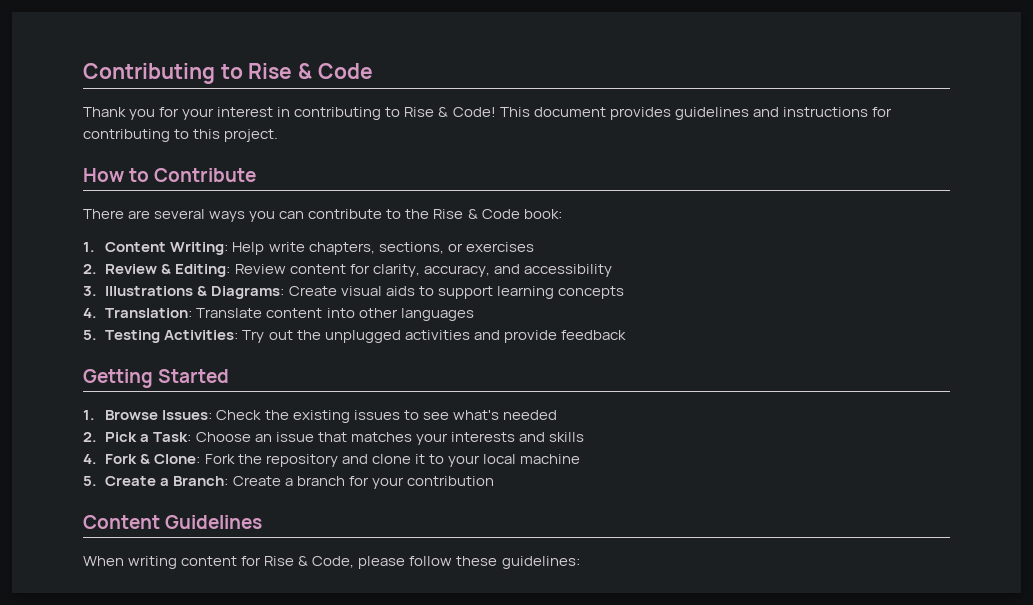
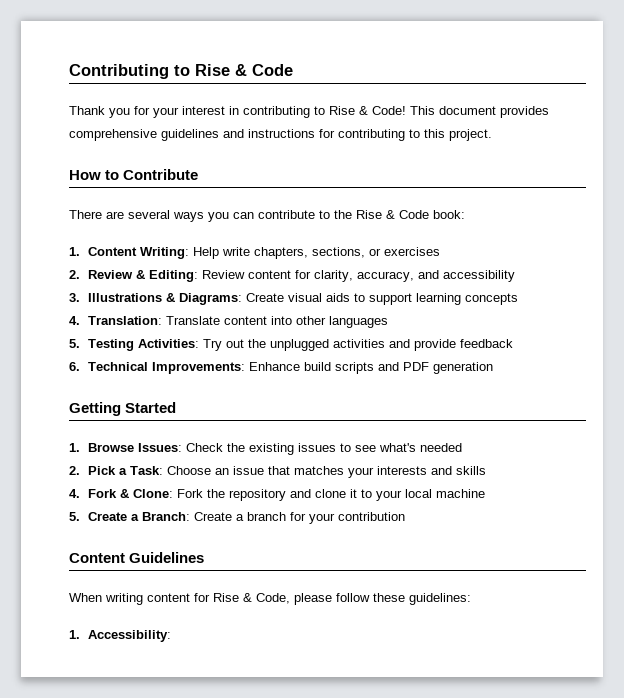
- This document provides guidelines and instructions for contributing to this project.
+ This document provides comprehensive guidelines and instructions for contributing to this project.
+ 6. Technical Improvements: Enhance build scripts and PDF generation
+ 1. Accessibility:

